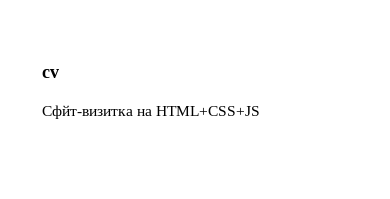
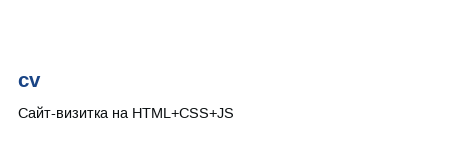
- Сфйт-визитка на HTML+CSS+JS
+ Сайт-визитка на HTML+CSS+JS

